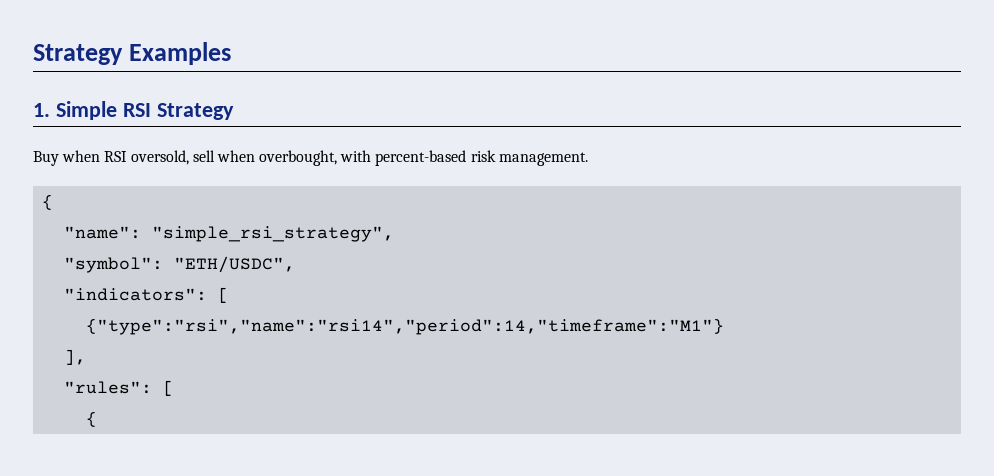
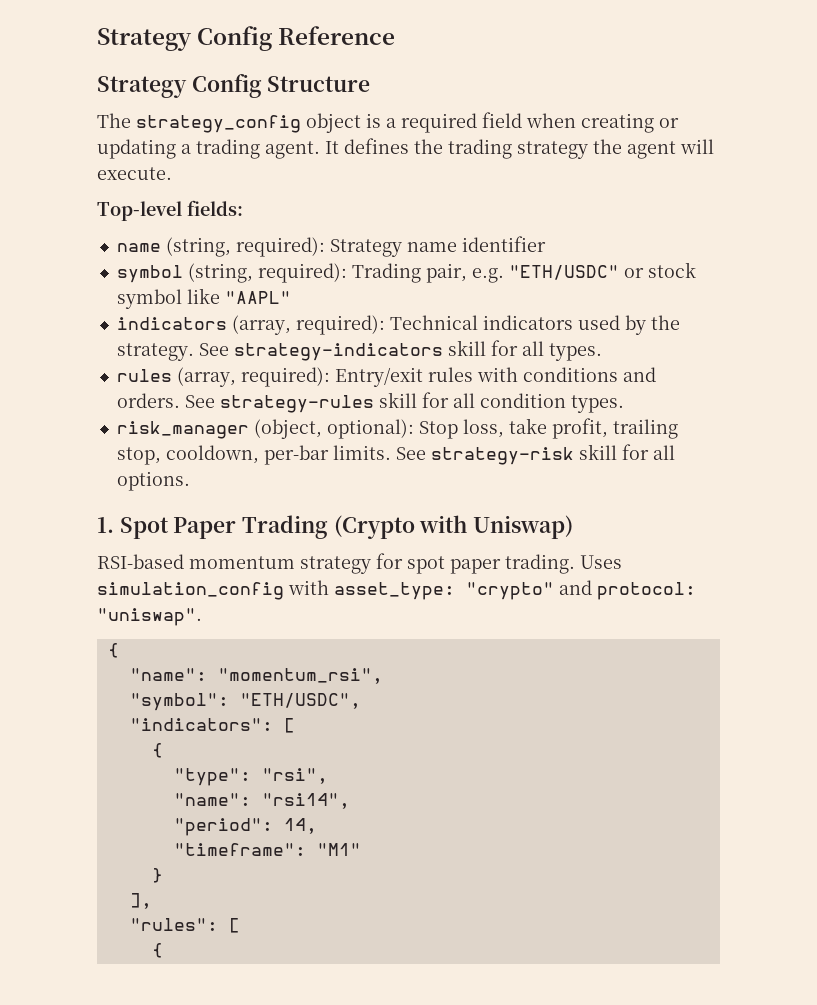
- Strategy Examples
- 1. Simple RSI Strategy
- Buy when RSI oversold, sell when overbought, with percent-based risk management.
+ Strategy Config Reference
+ Strategy Config Structure
+ The strategy_config object is a required field when creating or updating a trading agent. It defines the trading strategy the agent will execute.
+ Top-level fields:
+ name (string, required): Strategy name identifier
+ symbol (string, required): Trading pair, e.g. "ETH/USDC" or stock symbol like "AAPL"
+ indicators (array, required): Technical indicators used by the strategy. See strategy-indicators skill for all types.
+ rules (array, required): Entry/exit rules with conditions and orders. See strategy-rules skill for all condition types.
+ risk_manager (object, optional): Stop loss, take profit, trailing stop, cooldown, per-bar limits. See strategy-risk skill for all options.
+ 1. Spot Paper Trading (Crypto with Uniswap)
+ RSI-based momentum strategy for spot paper trading. Uses simulation_config with asset_type: "crypto" and protocol: "uniswap".
- "name": "simple_rsi_strategy",
+ "name": "momentum_rsi",
  "indicators": [
- {"type":"rsi","name":"rsi14","period":14,"timeframe":"M1"}
+ {
+ "type": "rsi",
+ "name": "rsi14",
+ "period": 14,
+ "timeframe": "M1"
+ }

